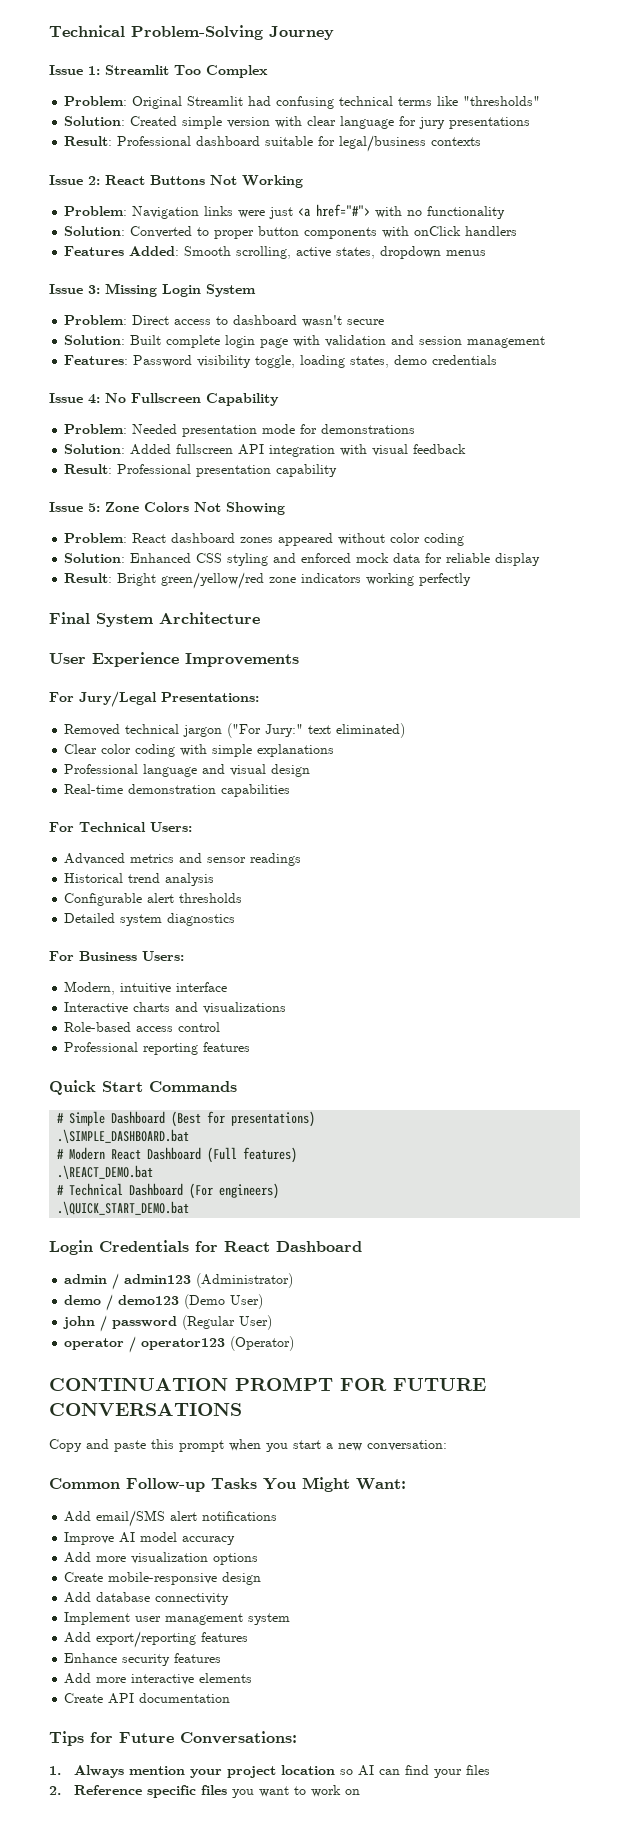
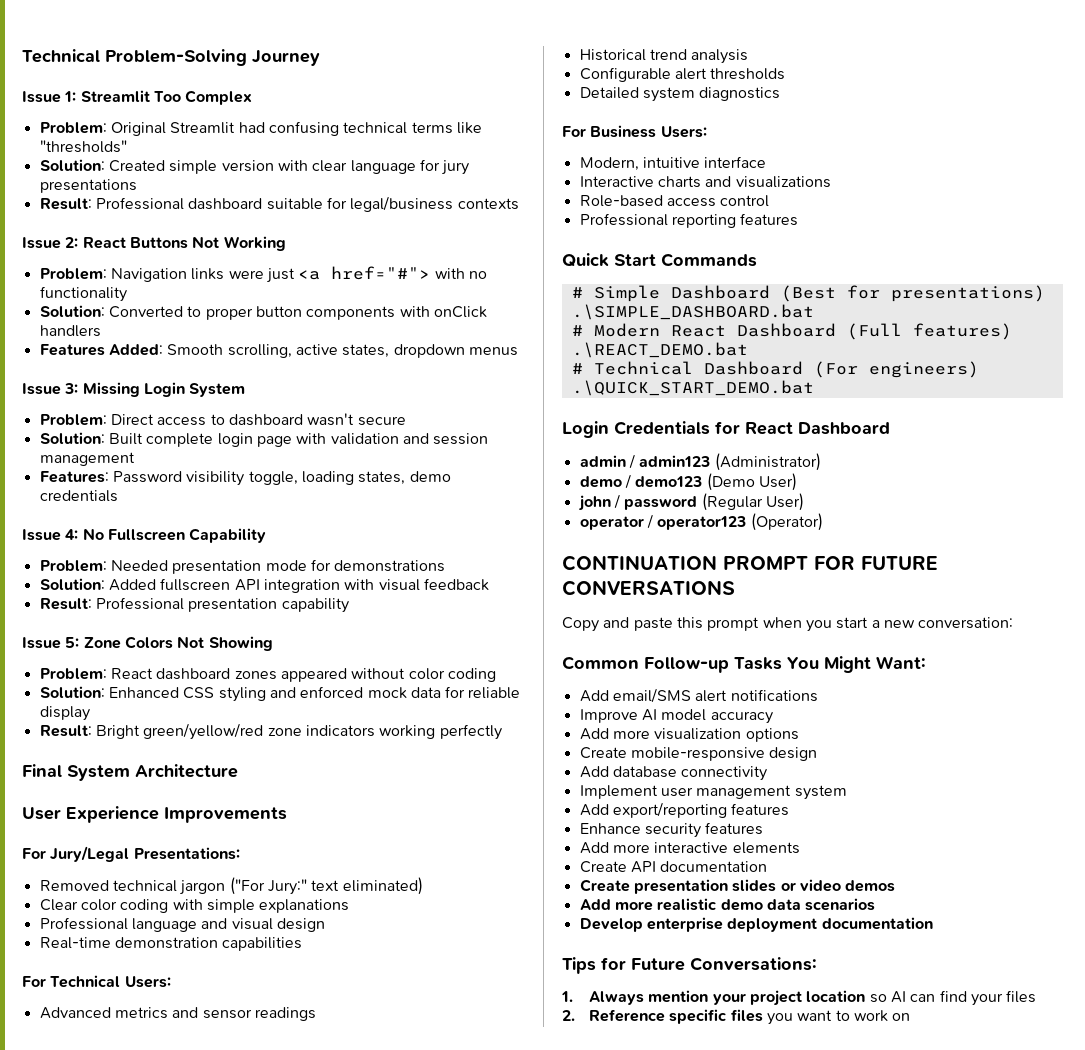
+ Create presentation slides or video demos
+ Add more realistic demo data scenarios
+ Develop enterprise deployment documentation

